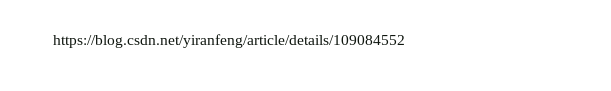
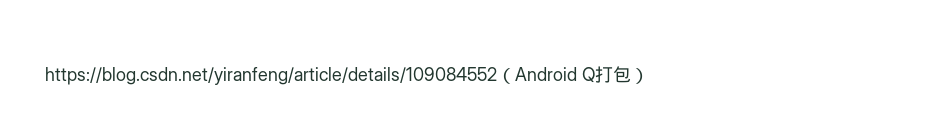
- https://blog.csdn.net/yiranfeng/article/details/109084552
+ https://blog.csdn.net/yiranfeng/article/details/109084552（Android Q打包）

